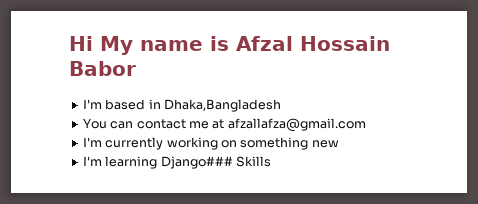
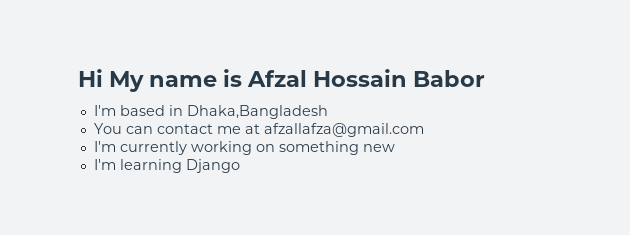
- I'm learning Django### Skills
+ I'm learning Django

